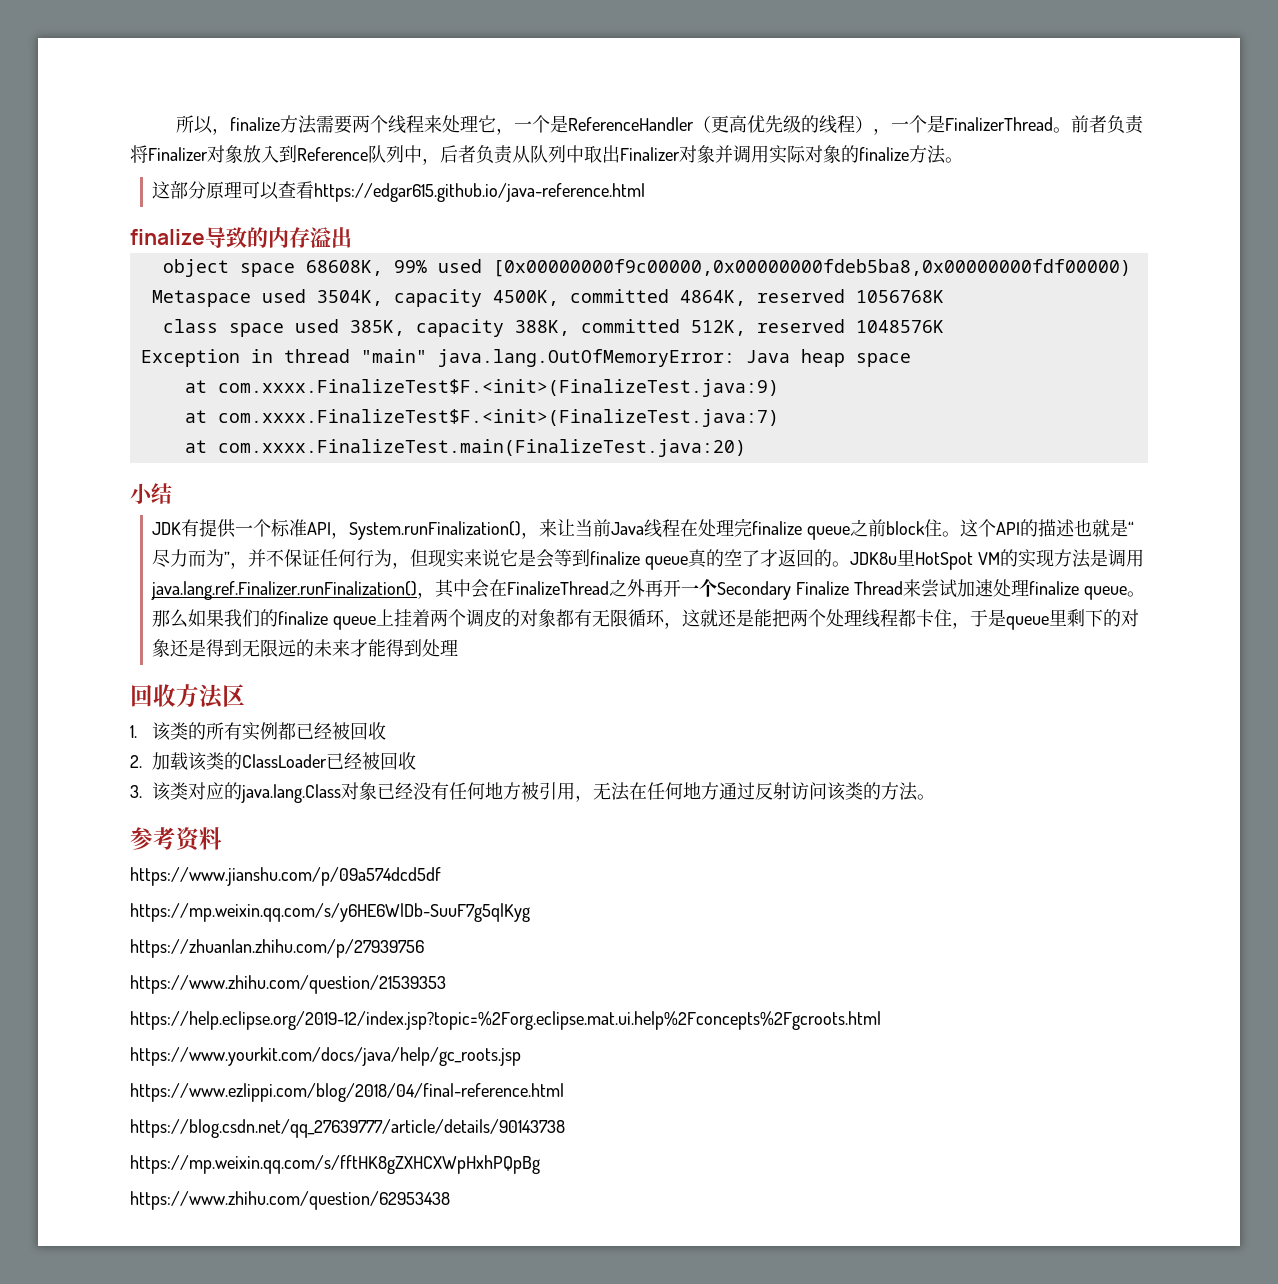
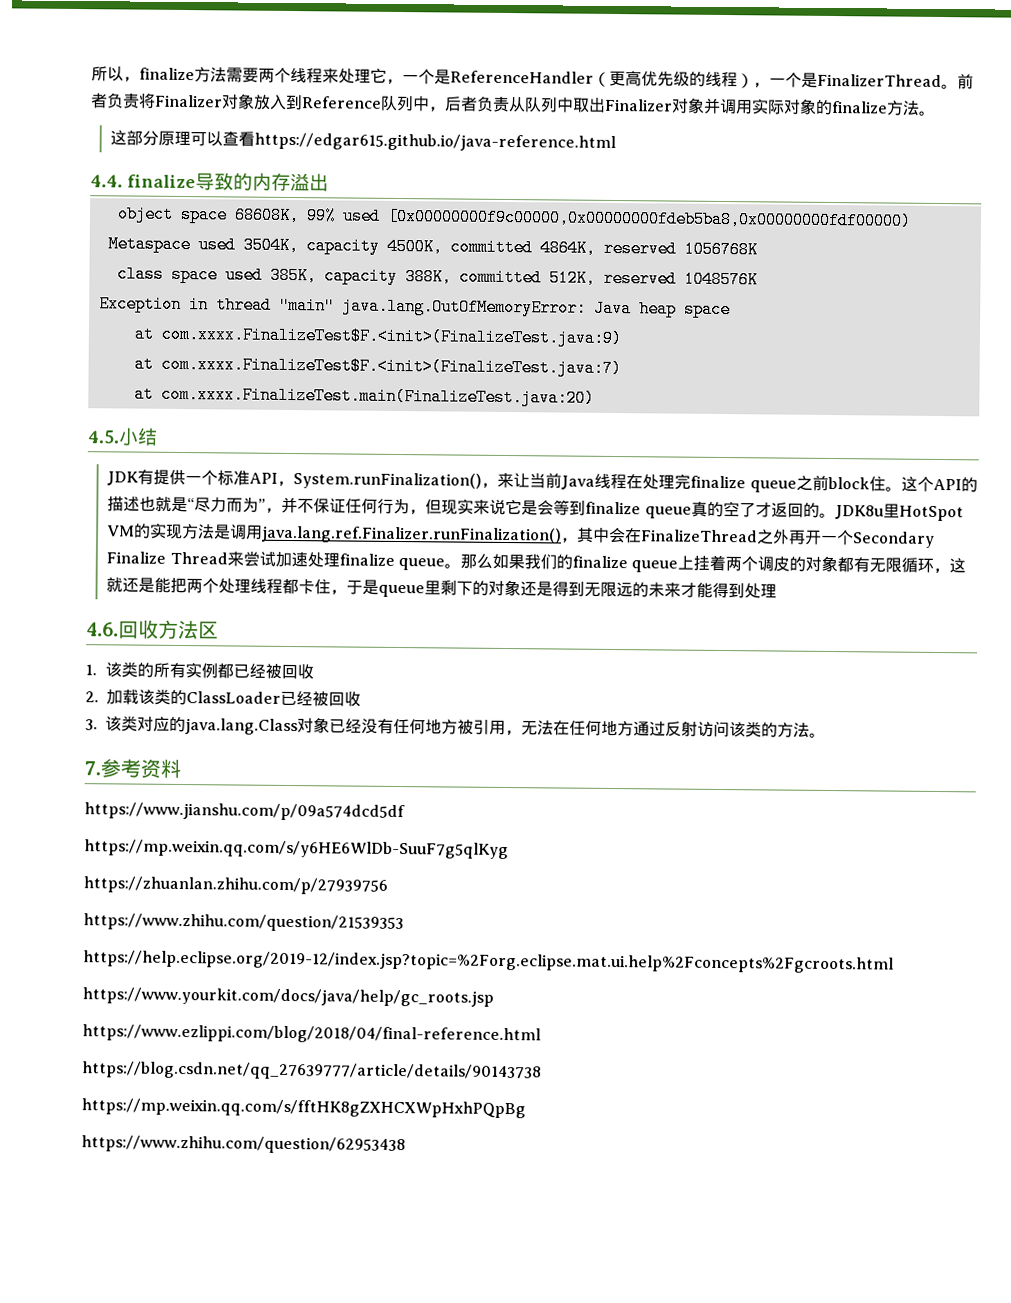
- finalize导致的内存溢出
+ 4.4. finalize导致的内存溢出
- 小结
+ 4.5.小结
- 回收方法区
+ 4.6.回收方法区
- 参考资料
+ 7.参考资料

